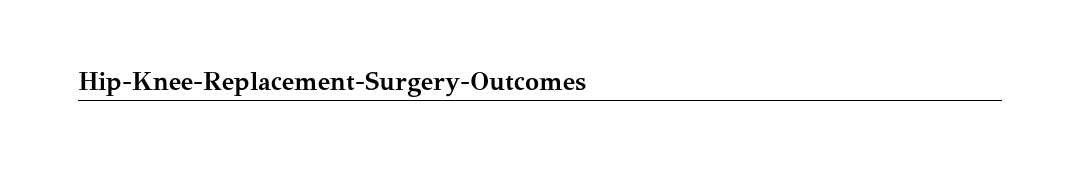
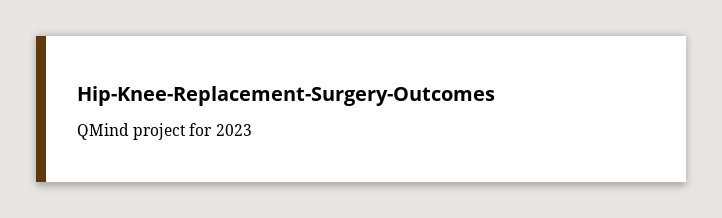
+ QMind project for 2023

